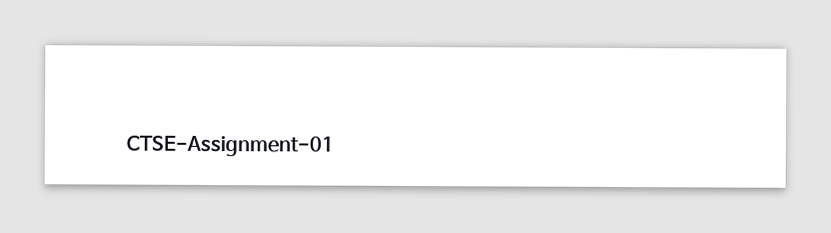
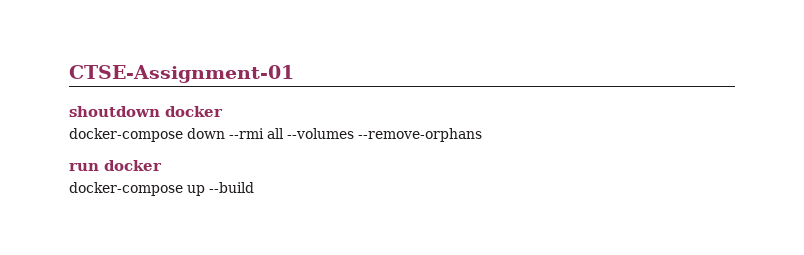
+ shoutdown docker
+ docker-compose down --rmi all --volumes --remove-orphans
+ run docker
+ docker-compose up --build

